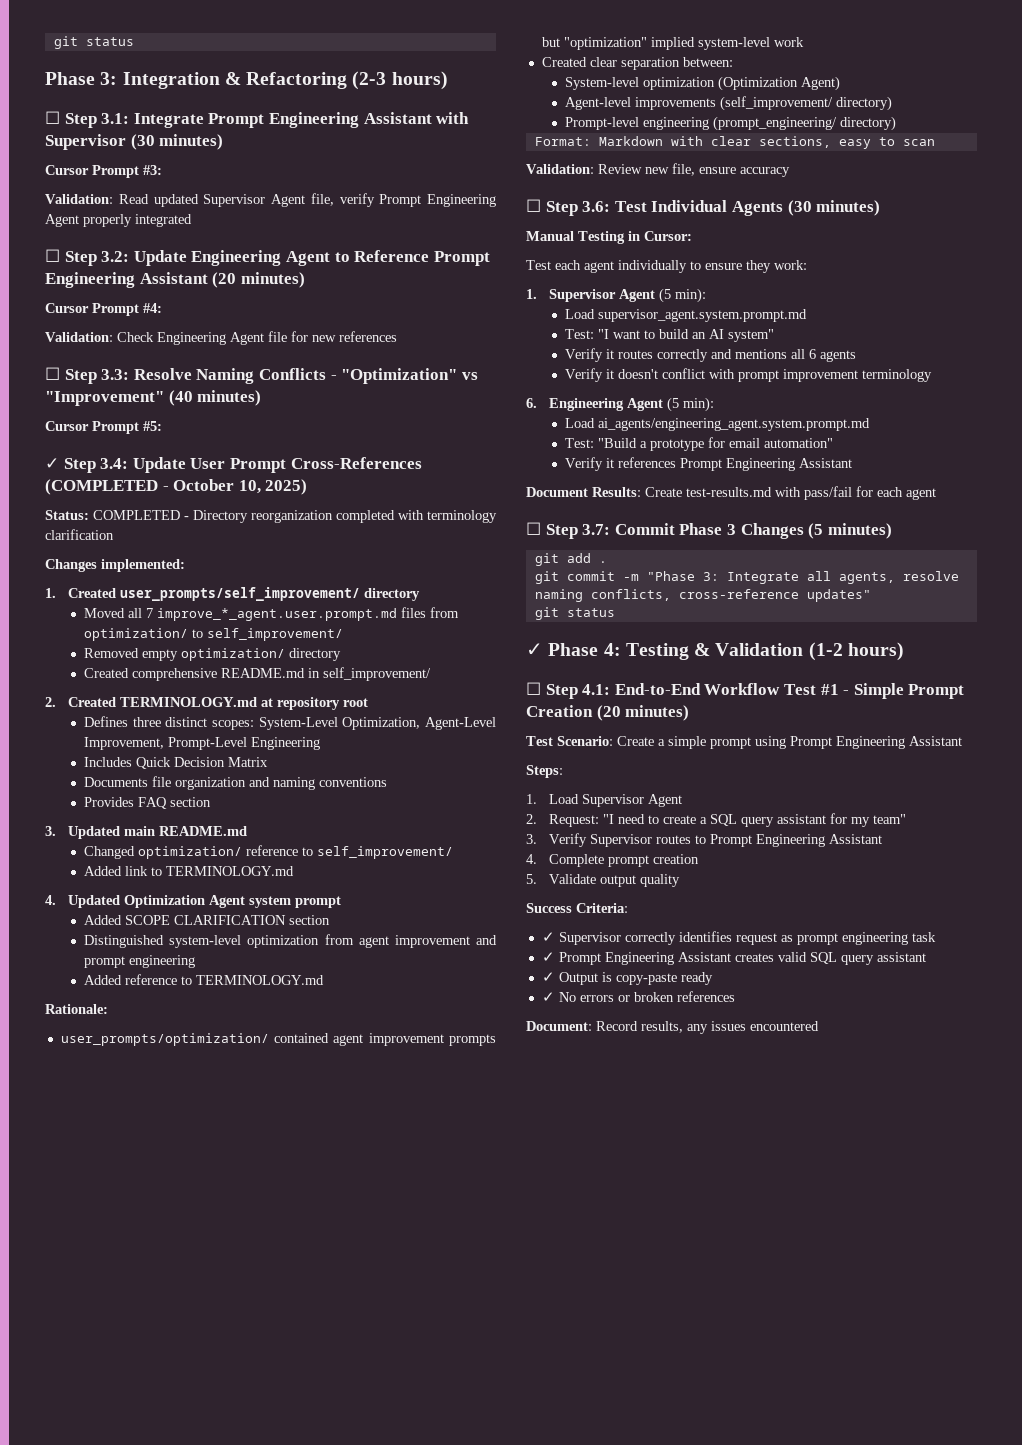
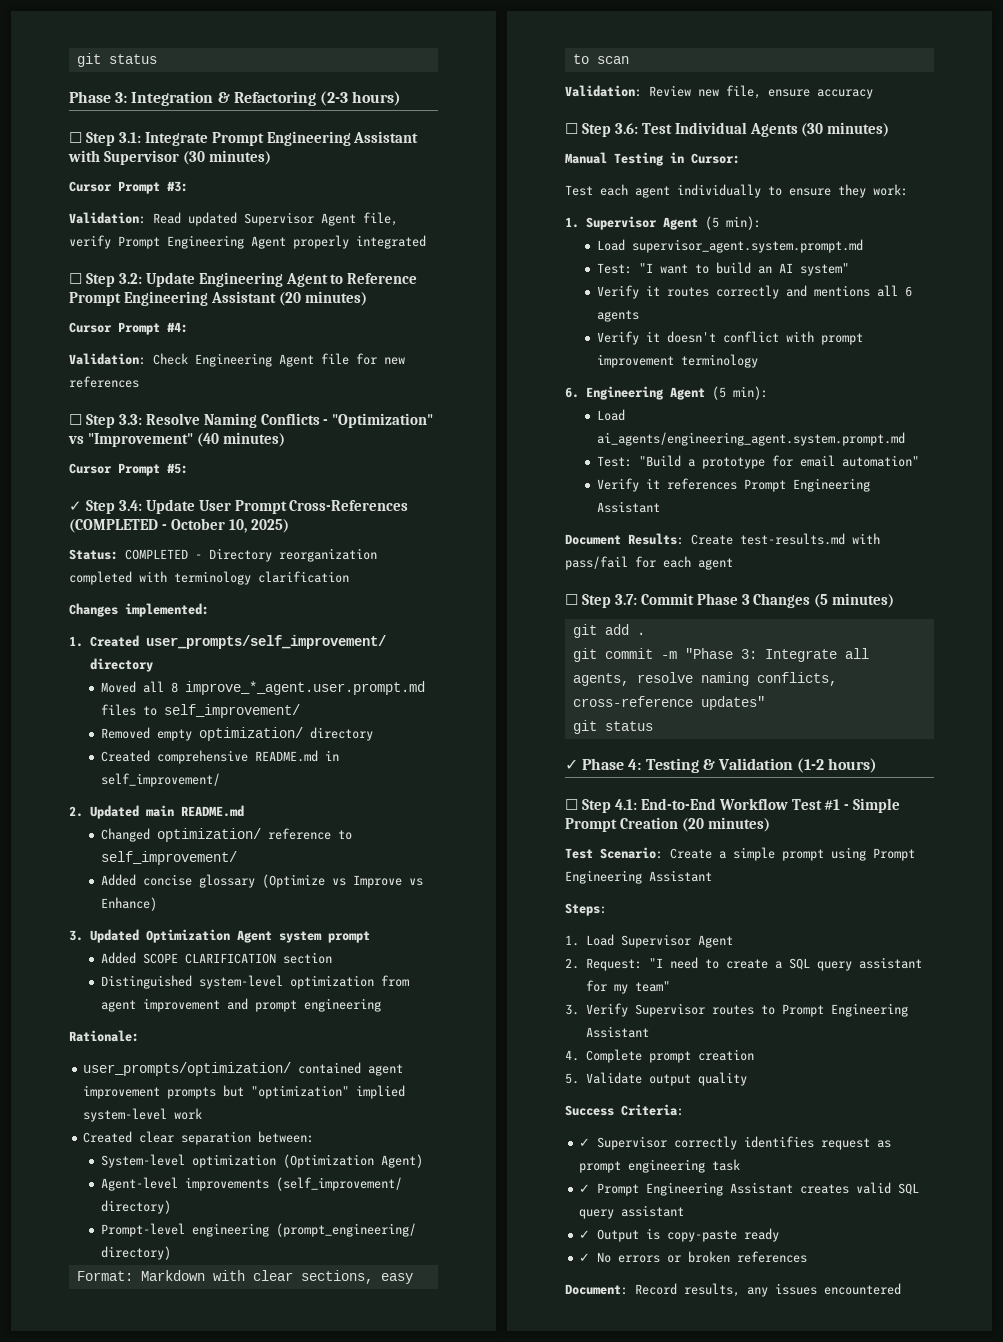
- Moved all 7 improve_*_agent.user.prompt.md files from optimization/ to self_improvement/
+ Moved all 8 improve_*_agent.user.prompt.md files to self_improvement/
- 2. Created TERMINOLOGY.md at repository root
- Defines three distinct scopes: System-Level Optimization, Agent-Level Improvement, Prompt-Level Engineering
- Includes Quick Decision Matrix
- Documents file organization and naming conventions
- Provides FAQ section
- 3. Updated main README.md
+ 2. Updated main README.md
- Added link to TERMINOLOGY.md
- 4. Updated Optimization Agent system prompt
+ Added concise glossary (Optimize vs Improve vs Enhance)
+ 3. Updated Optimization Agent system prompt
- Added reference to TERMINOLOGY.md

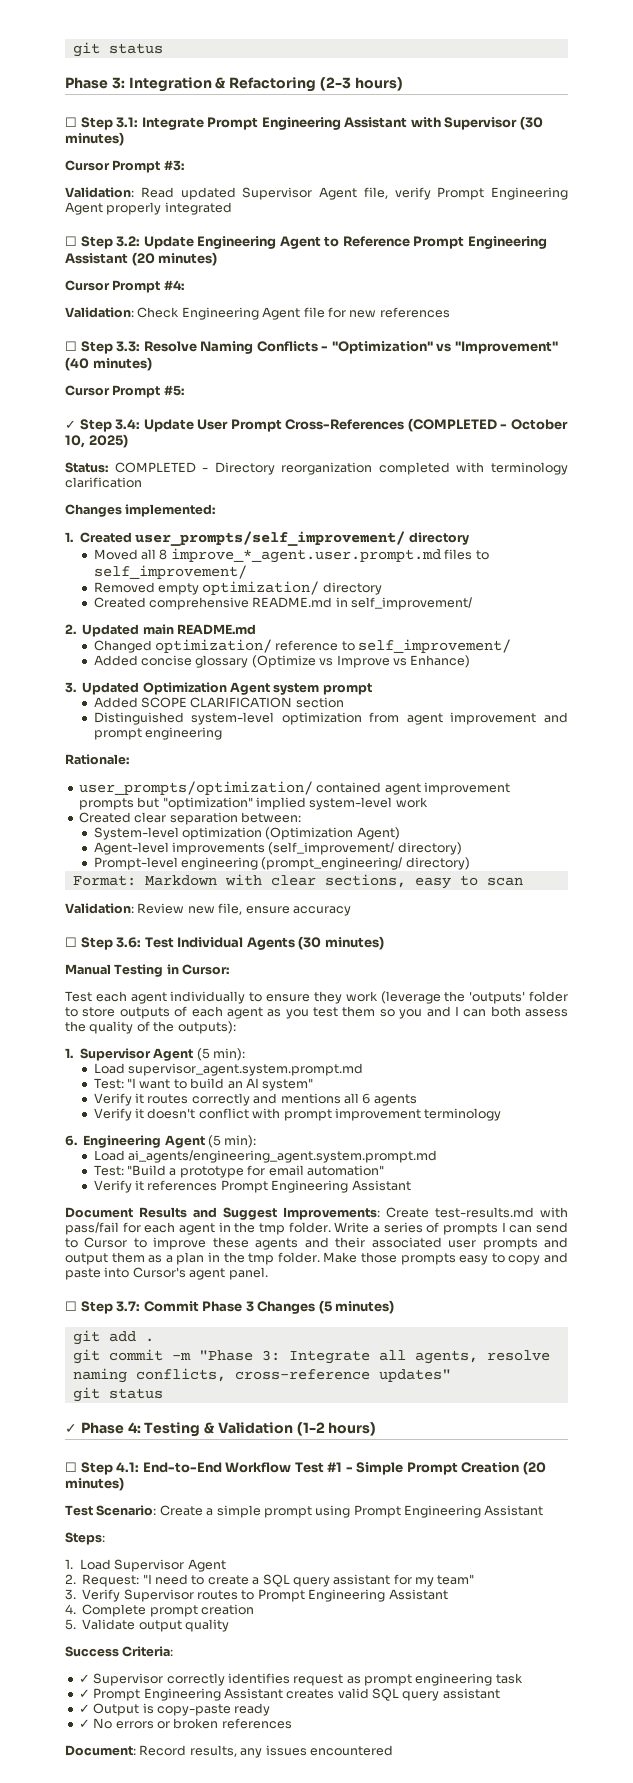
- Test each agent individually to ensure they work:
+ Test each agent individually to ensure they work (leverage the 'outputs' folder to store outputs of each agent as you test them so you and I can both assess the quality of the outputs):
- Document Results: Create test-results.md with pass/fail for each agent
+ Document Results and Suggest Improvements: Create test-results.md with pass/fail for each agent in the tmp folder. Write a series of prompts I can send to Cursor to improve these agents and their associated user prompts and output them as a plan in the tmp folder. Make those prompts easy to copy and paste into Cursor's agent panel.

